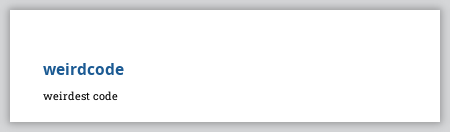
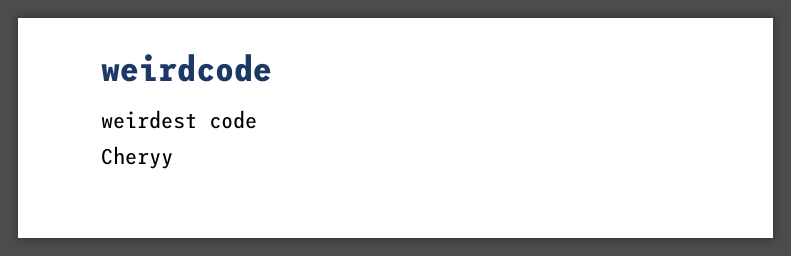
+ Cheryy

